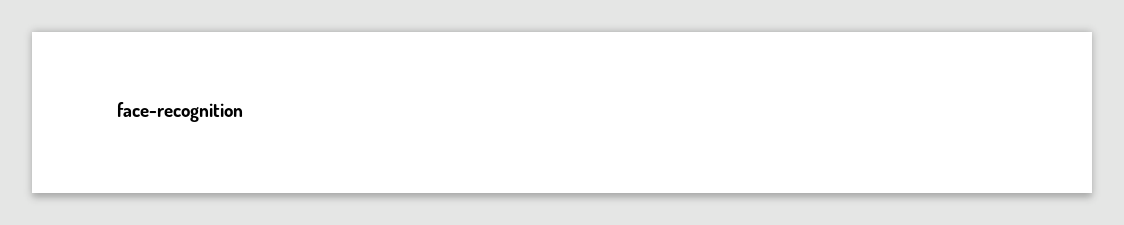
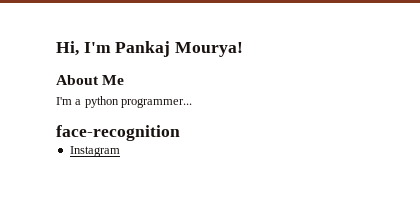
+ Hi, I'm Pankaj Mourya!
+ About Me
+ I'm a python programmer...
+ Instagram

